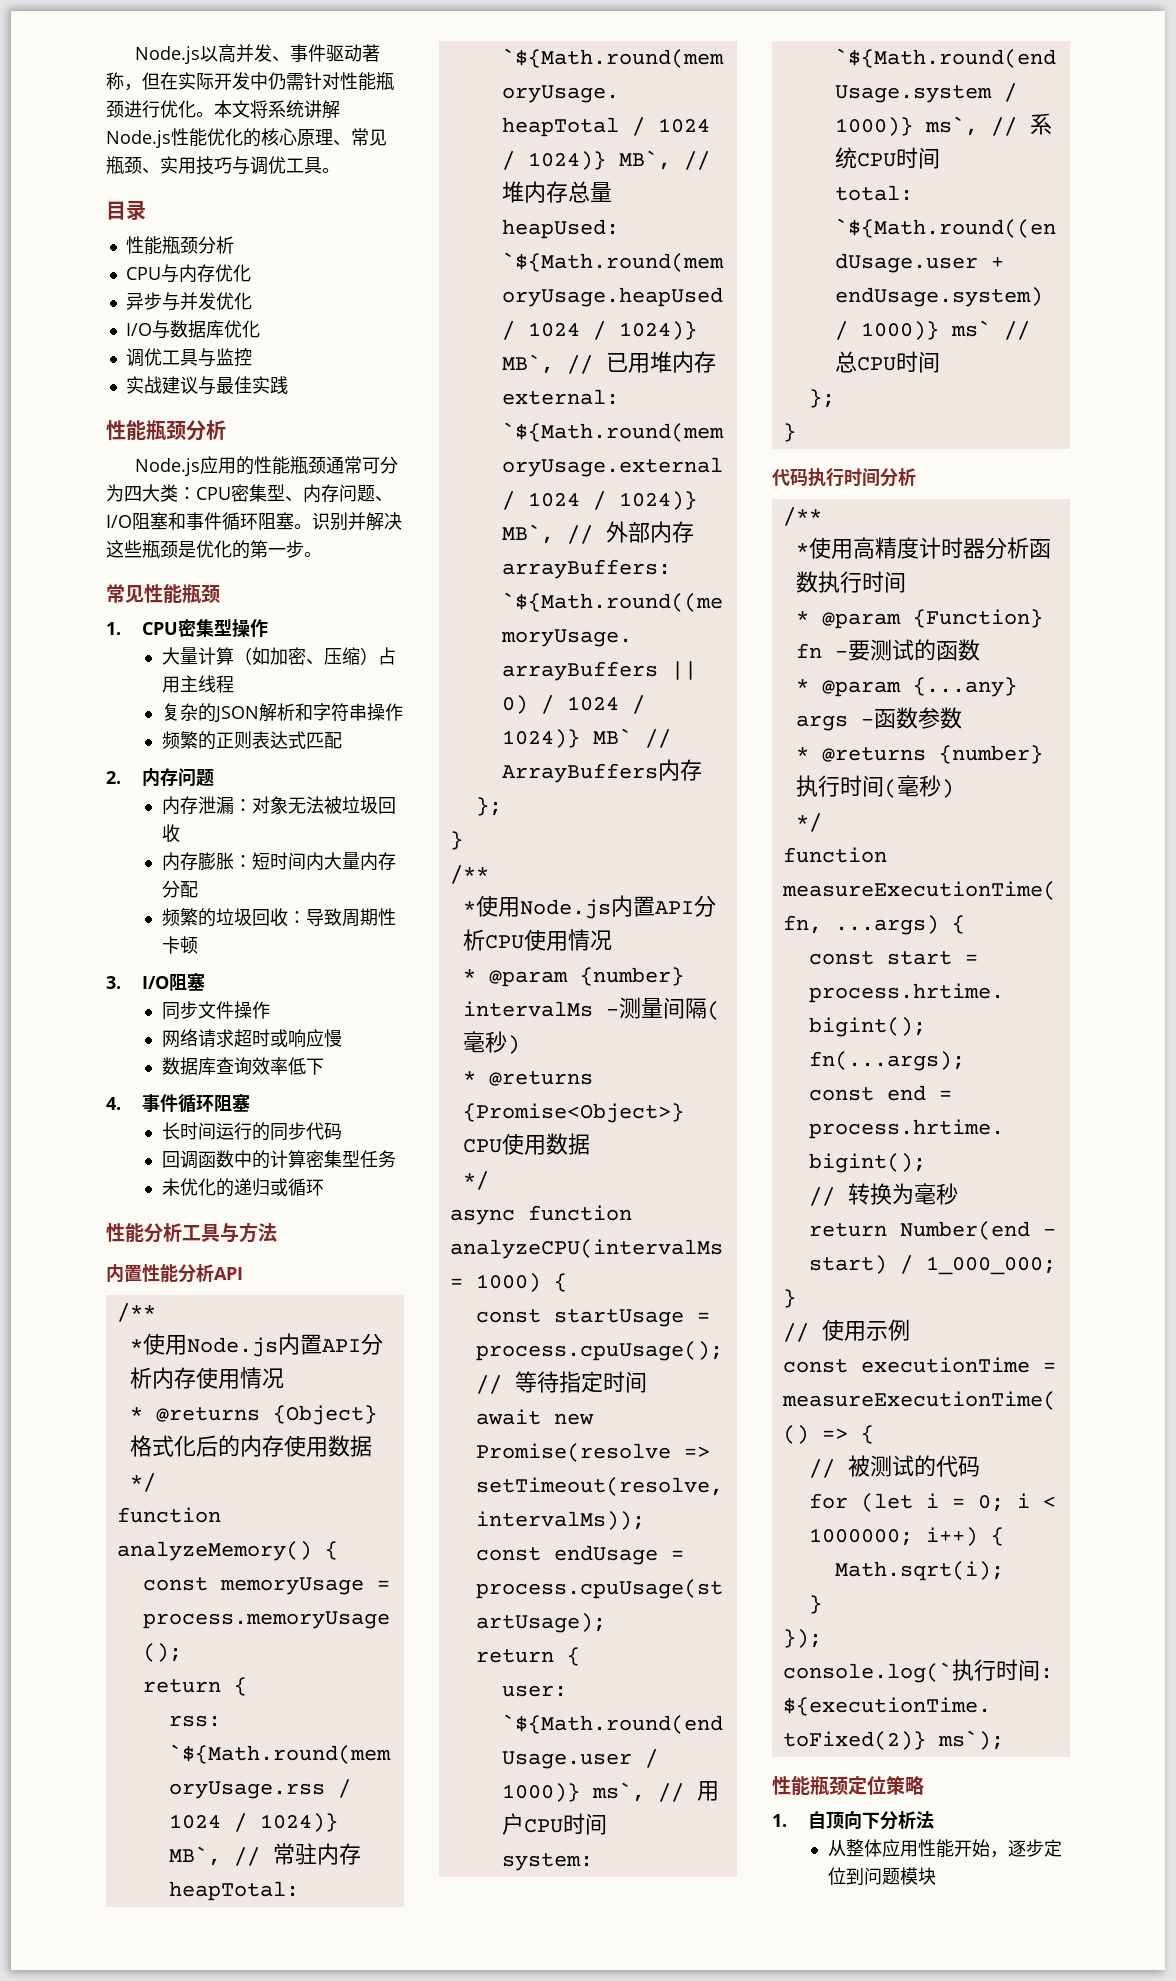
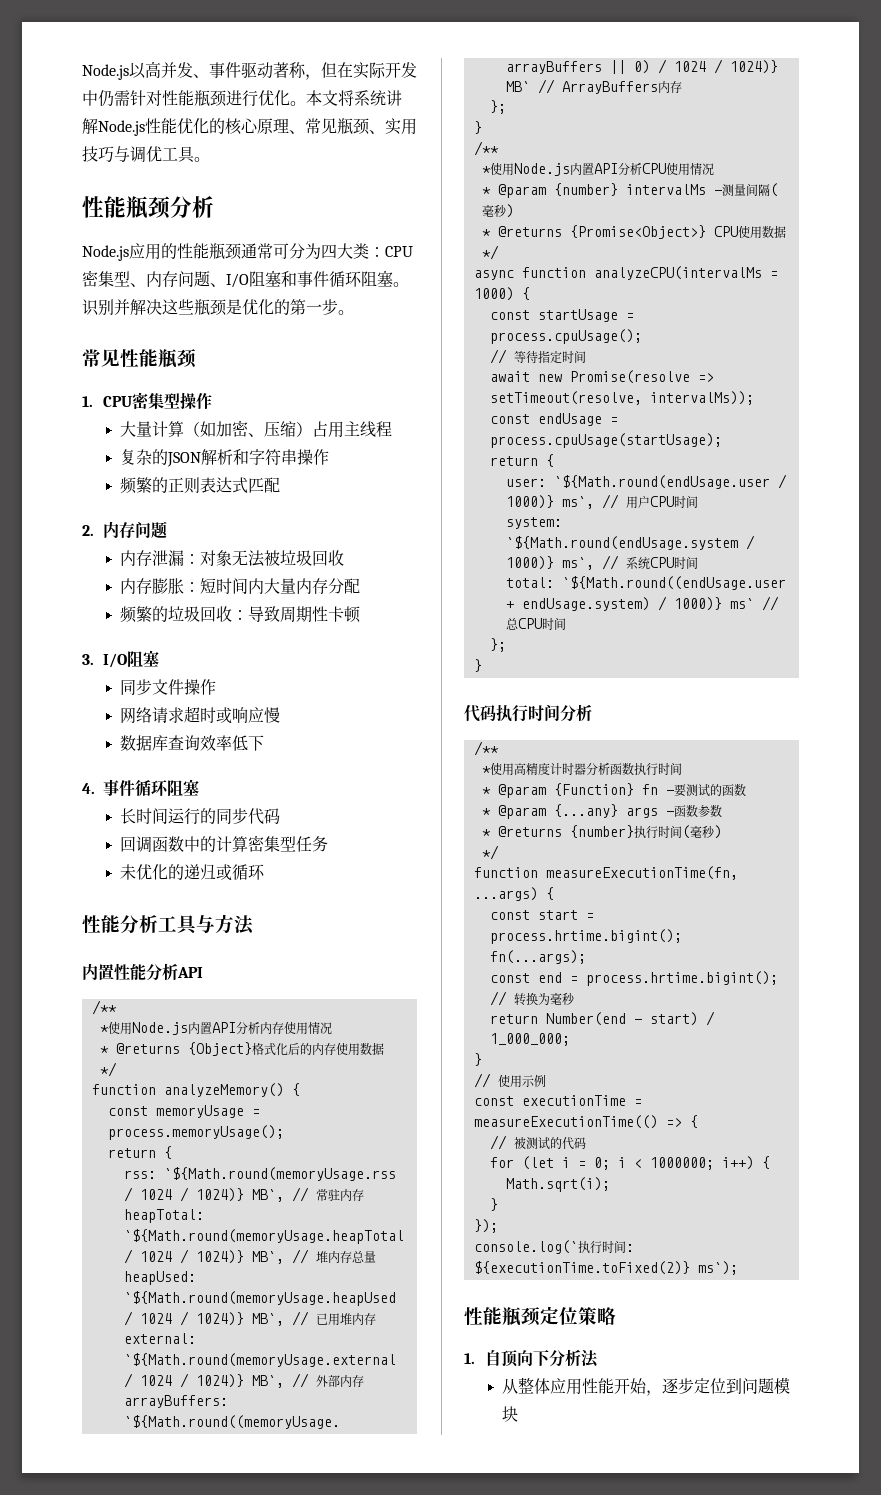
- 目录
- 性能瓶颈分析
- CPU与内存优化
- 异步与并发优化
- I/O与数据库优化
- 调优工具与监控
- 实战建议与最佳实践

